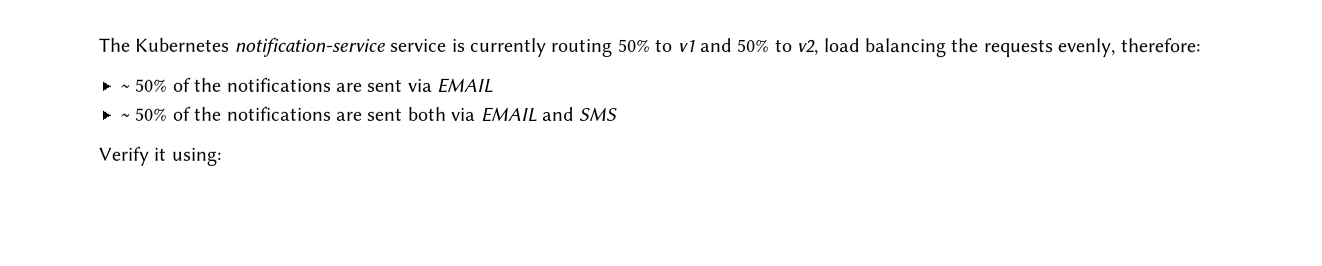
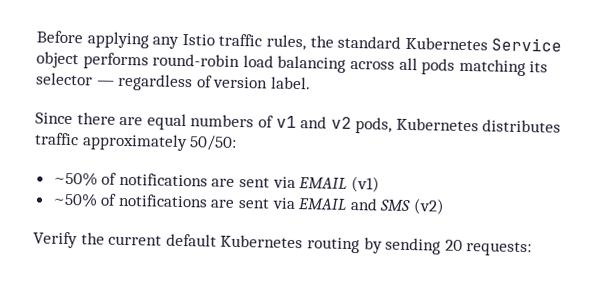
- The Kubernetes notification-service service is currently routing 50% to v1 and 50% to v2, load balancing the requests evenly, therefore:
- ~ 50% of the notifications are sent via EMAIL
- ~ 50% of the notifications are sent both via EMAIL and SMS
+ Before applying any Istio traffic rules, the standard Kubernetes Service object performs round-robin load balancing across all pods matching its selector — regardless of version label.
+ Since there are equal numbers of v1 and v2 pods, Kubernetes distributes traffic approximately 50/50:
+ ~50% of notifications are sent via EMAIL (v1)
+ ~50% of notifications are sent via EMAIL and SMS (v2)
- Verify it using:
+ Verify the current default Kubernetes routing by sending 20 requests:

